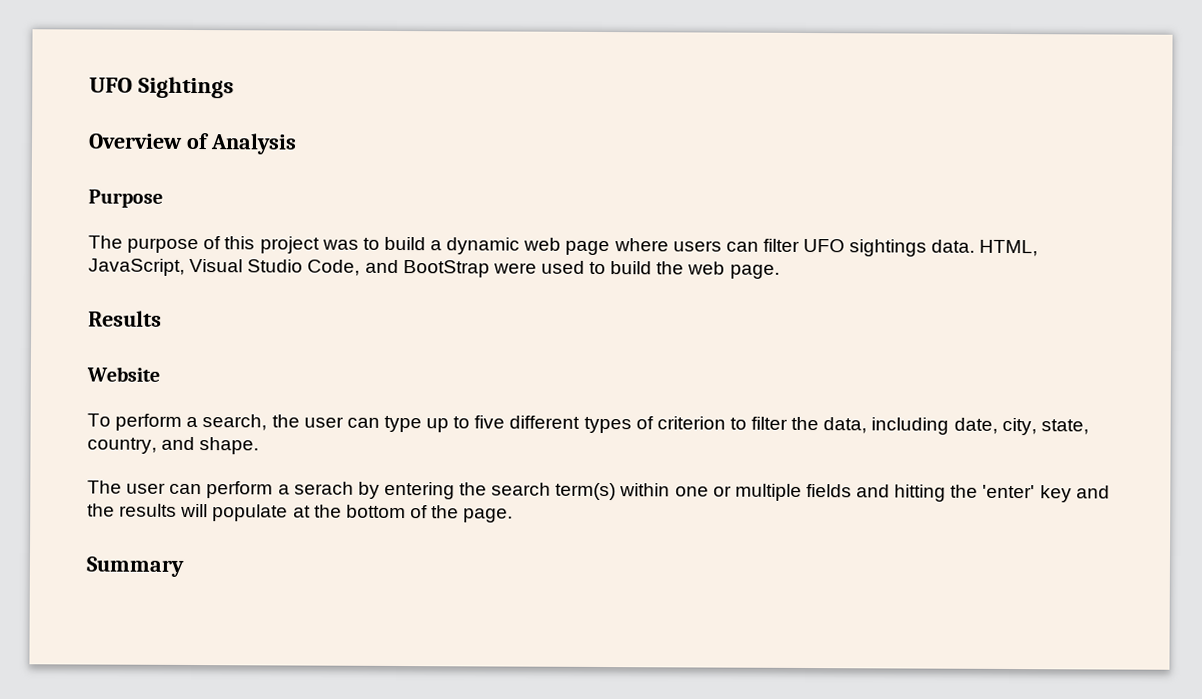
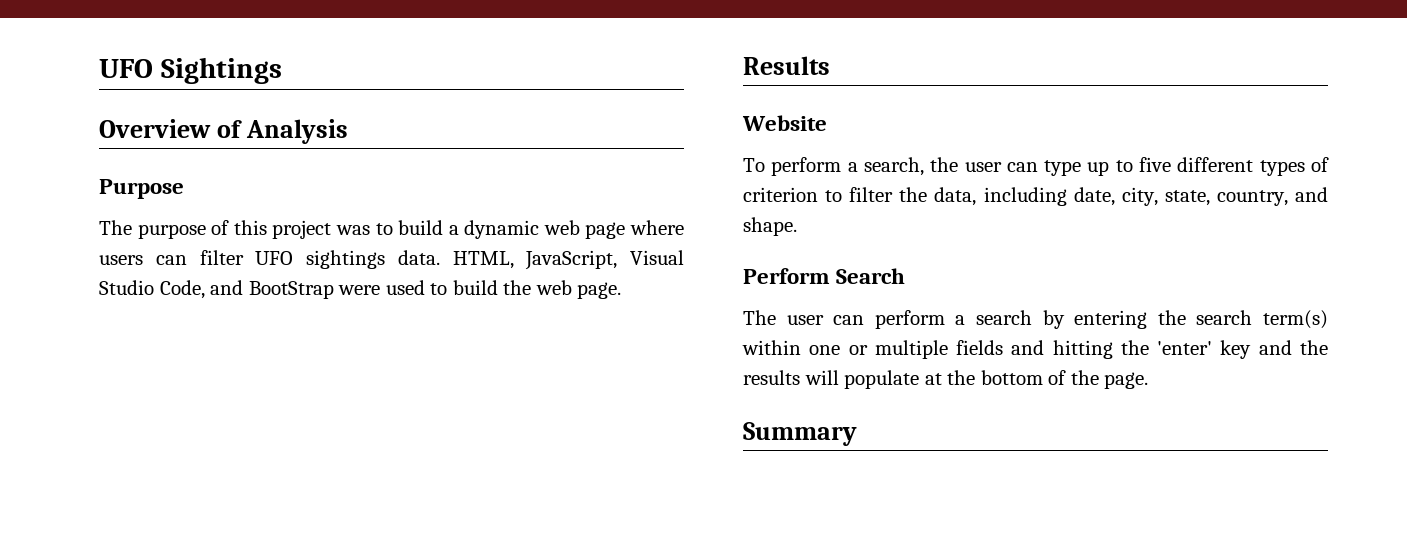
+ Perform Search
- The user can perform a serach by entering the search term(s) within one or multiple fields and hitting the 'enter' key and the results will populate at the bottom of the page.
+ The user can perform a search by entering the search term(s) within one or multiple fields and hitting the 'enter' key and the results will populate at the bottom of the page.

